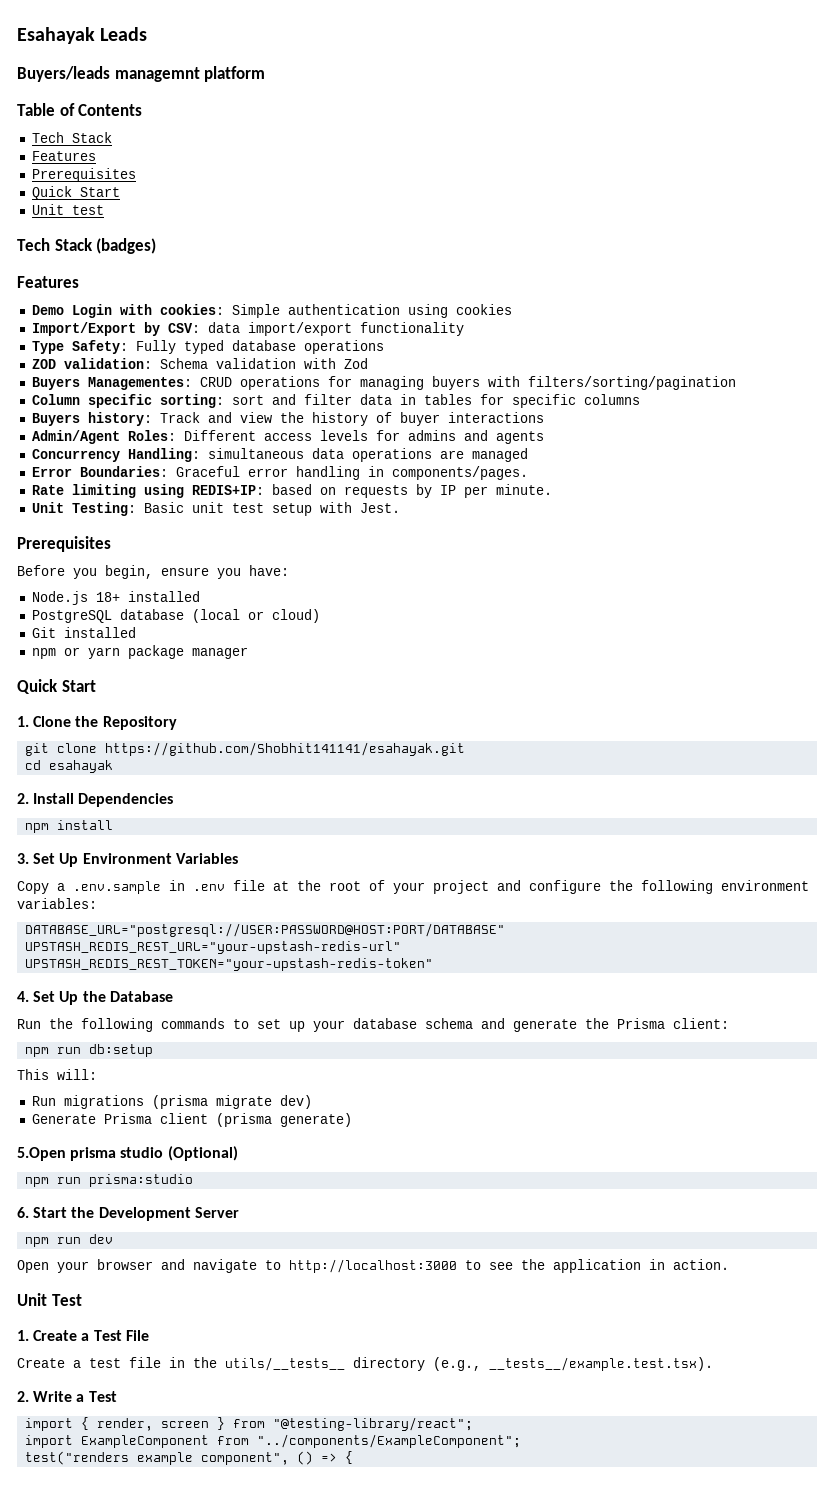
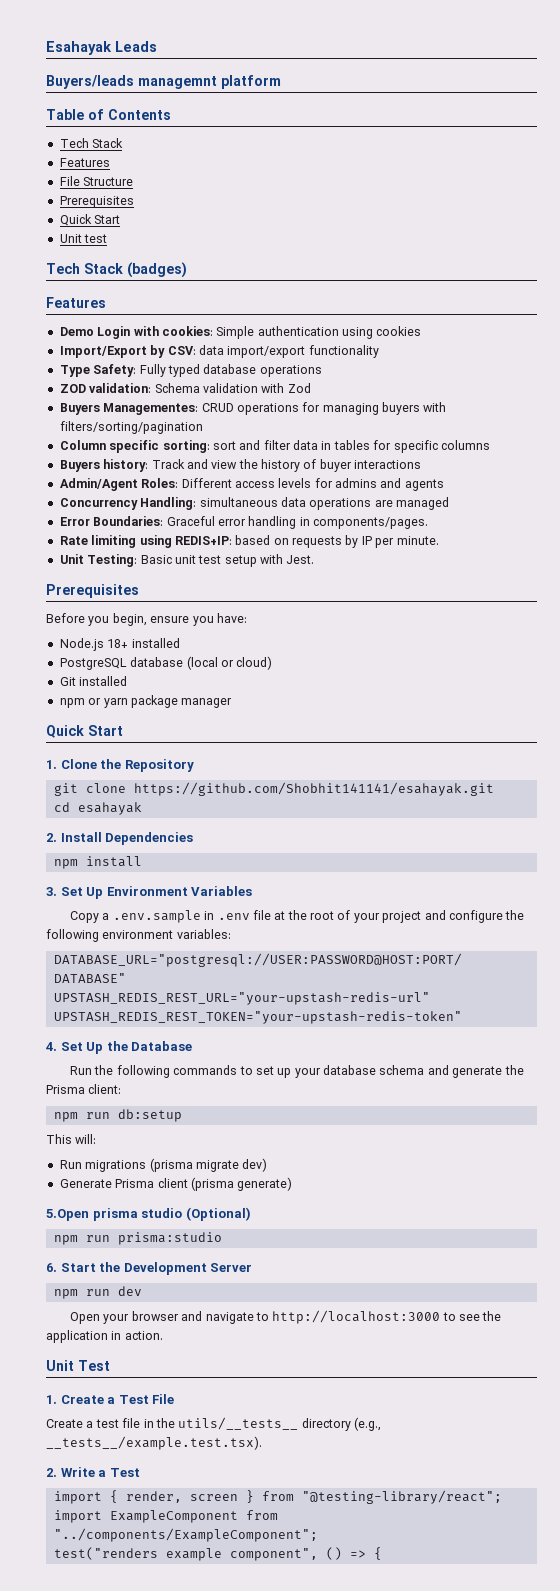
+ File Structure

